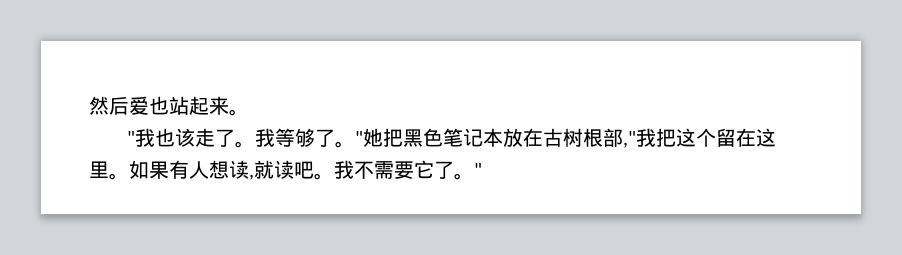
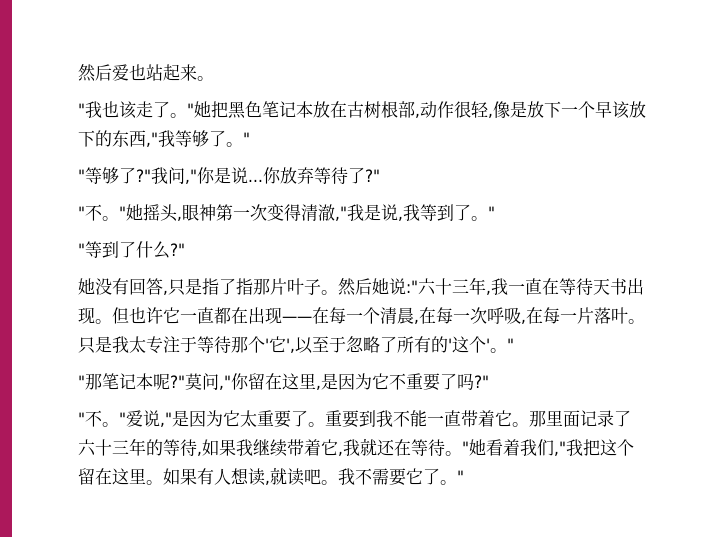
- 我等够了。
- "她把黑色笔记本放在古树根部,"我把这个留在这里。
+ "她把黑色笔记本放在古树根部,动作很轻,像是放下一个早该放下的东西,"我等够了。"
+ "等够了?"我问,"你是说...你放弃等待了?"
+ "不。"她摇头,眼神第一次变得清澈,"我是说,我等到了。"
+ "等到了什么?"
+ 她没有回答,只是指了指那片叶子。然后她说:"六十三年,我一直在等待天书出现。但也许它一直都在出现——在每一个清晨,在每一次呼吸,在每一片落叶。只是我太专注于等待那个'它',以至于忽略了所有的'这个'。"
+ "那笔记本呢?"莫问,"你留在这里,是因为它不重要了吗?"
+ "不。"爱说,"是因为它太重要了。重要到我不能一直带着它。那里面记录了六十三年的等待,如果我继续带着它,我就还在等待。"她看着我们,"我把这个留在这里。

